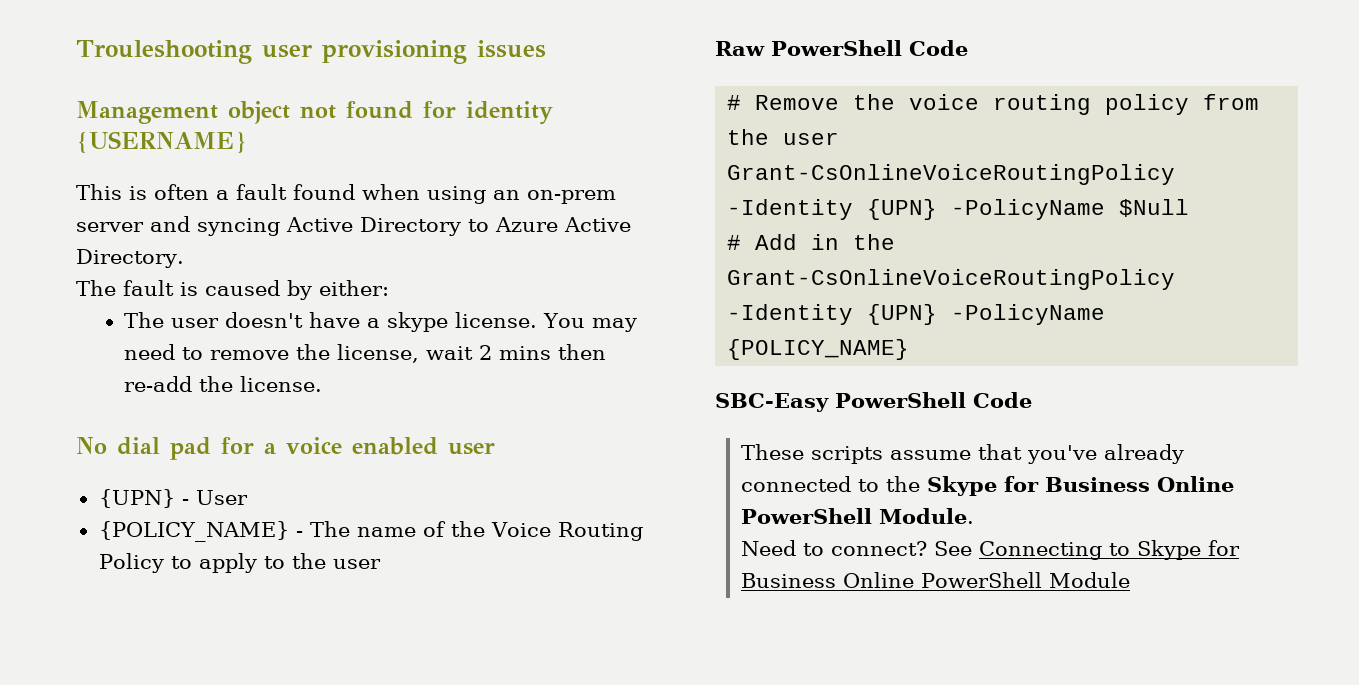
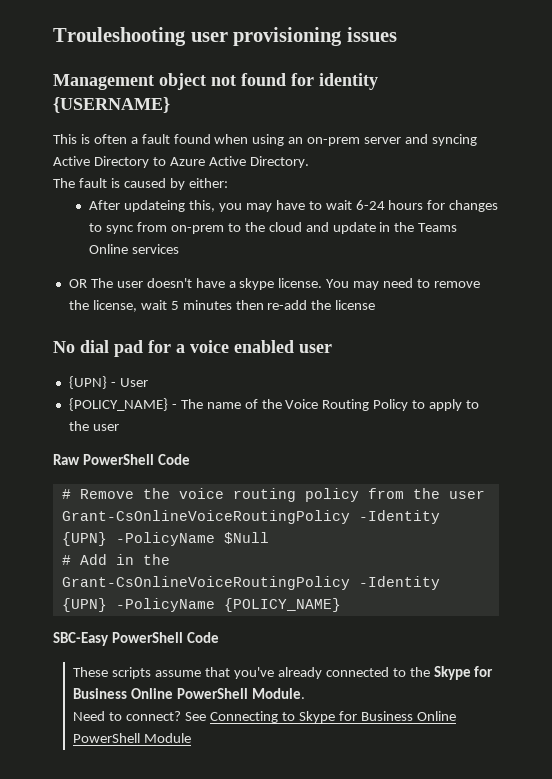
- The user doesn't have a skype license.
+ After updateing this, you may have to wait 6-24 hours for changes to sync from on-prem to the cloud and update in the Teams Online services
+ OR The user doesn't have a skype license.
- You may need to remove the license, wait 2 mins then re-add the license.
+ You may need to remove the license, wait 5 minutes then re-add the license

